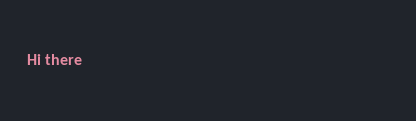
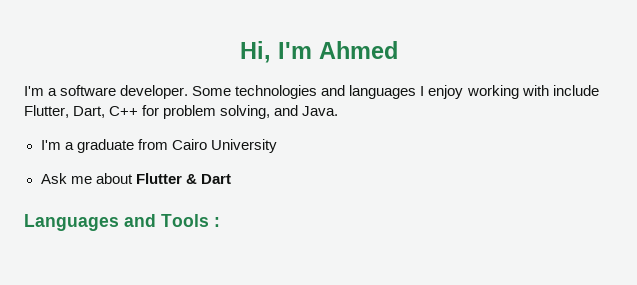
- Hi there
+ Hi, I'm Ahmed
+ I'm a software developer. Some technologies and languages I enjoy working with include Flutter, Dart, C++ for problem solving, and Java.
+ I'm a graduate from Cairo University
+ Ask me about Flutter & Dart
+ Languages and Tools :

